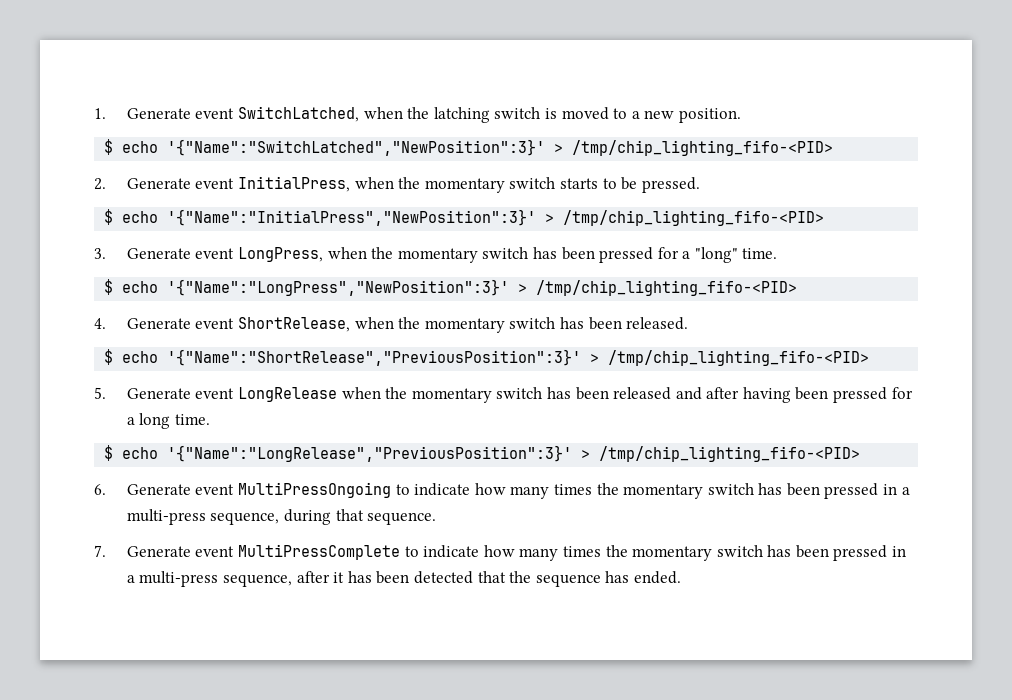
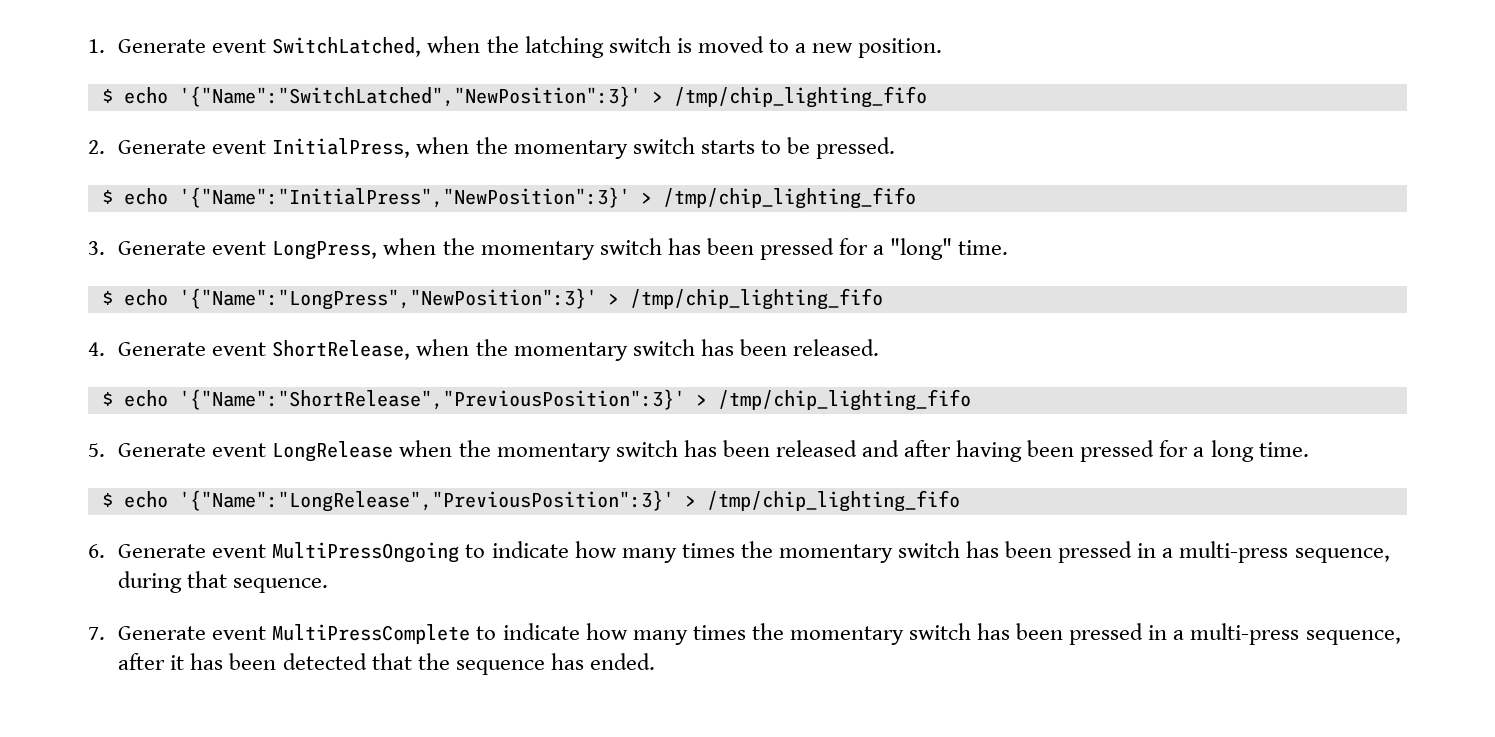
- $ echo '{"Name":"SwitchLatched","NewPosition":3}' > /tmp/chip_lighting_fifo-<PID>
+ $ echo '{"Name":"SwitchLatched","NewPosition":3}' > /tmp/chip_lighting_fifo
- $ echo '{"Name":"InitialPress","NewPosition":3}' > /tmp/chip_lighting_fifo-<PID>
+ $ echo '{"Name":"InitialPress","NewPosition":3}' > /tmp/chip_lighting_fifo
- $ echo '{"Name":"LongPress","NewPosition":3}' > /tmp/chip_lighting_fifo-<PID>
+ $ echo '{"Name":"LongPress","NewPosition":3}' > /tmp/chip_lighting_fifo
- $ echo '{"Name":"ShortRelease","PreviousPosition":3}' > /tmp/chip_lighting_fifo-<PID>
+ $ echo '{"Name":"ShortRelease","PreviousPosition":3}' > /tmp/chip_lighting_fifo
- $ echo '{"Name":"LongRelease","PreviousPosition":3}' > /tmp/chip_lighting_fifo-<PID>
+ $ echo '{"Name":"LongRelease","PreviousPosition":3}' > /tmp/chip_lighting_fifo

